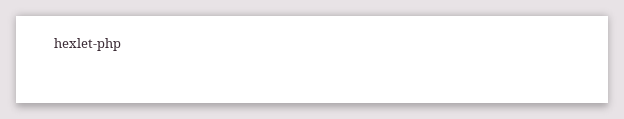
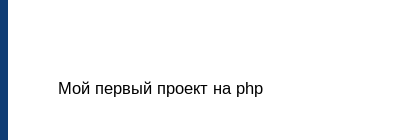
- hexlet-php
+ Мой первый проект на php

